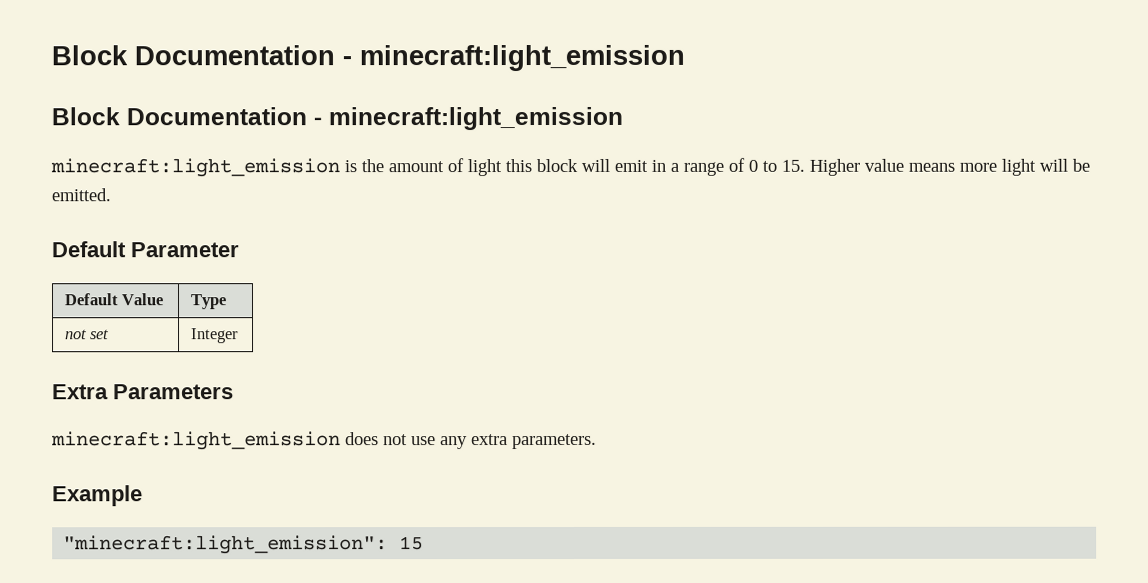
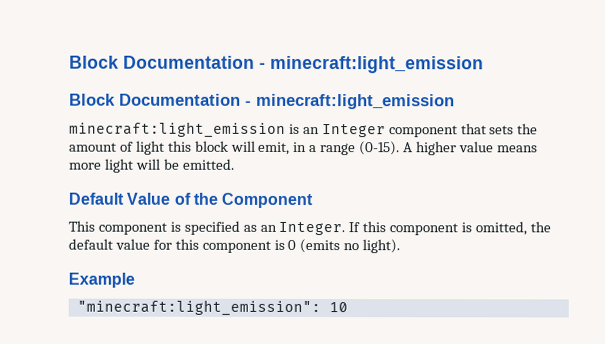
- minecraft:light_emission is the amount of light this block will emit in a range of 0 to 15. Higher value means more light will be emitted.
+ minecraft:light_emission is an Integer component that sets the amount of light this block will emit, in a range (0-15). A higher value means more light will be emitted.
- Default Parameter
- Default Value | Type
- not set | Integer
- Extra Parameters
- minecraft:light_emission does not use any extra parameters.
+ Default Value of the Component
+ This component is specified as an Integer. If this component is omitted, the default value for this component is 0 (emits no light).
- "minecraft:light_emission": 15
+ "minecraft:light_emission": 10

